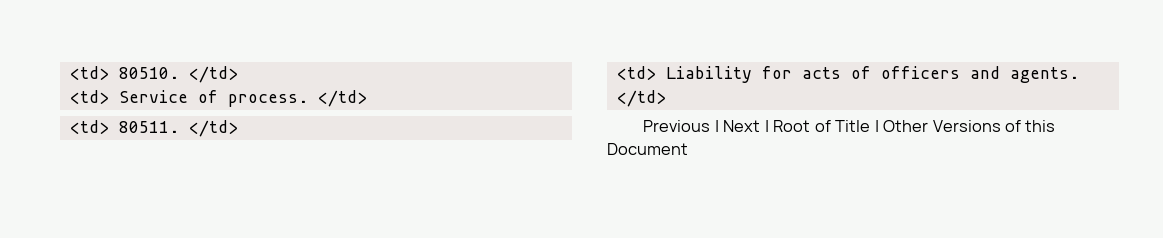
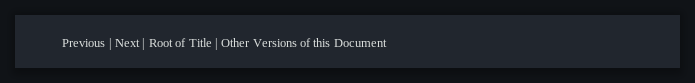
- <td> 80510. </td>
- <td> Service of process. </td>
- <td> 80511. </td>
- <td> Liability for acts of officers and agents. </td>

